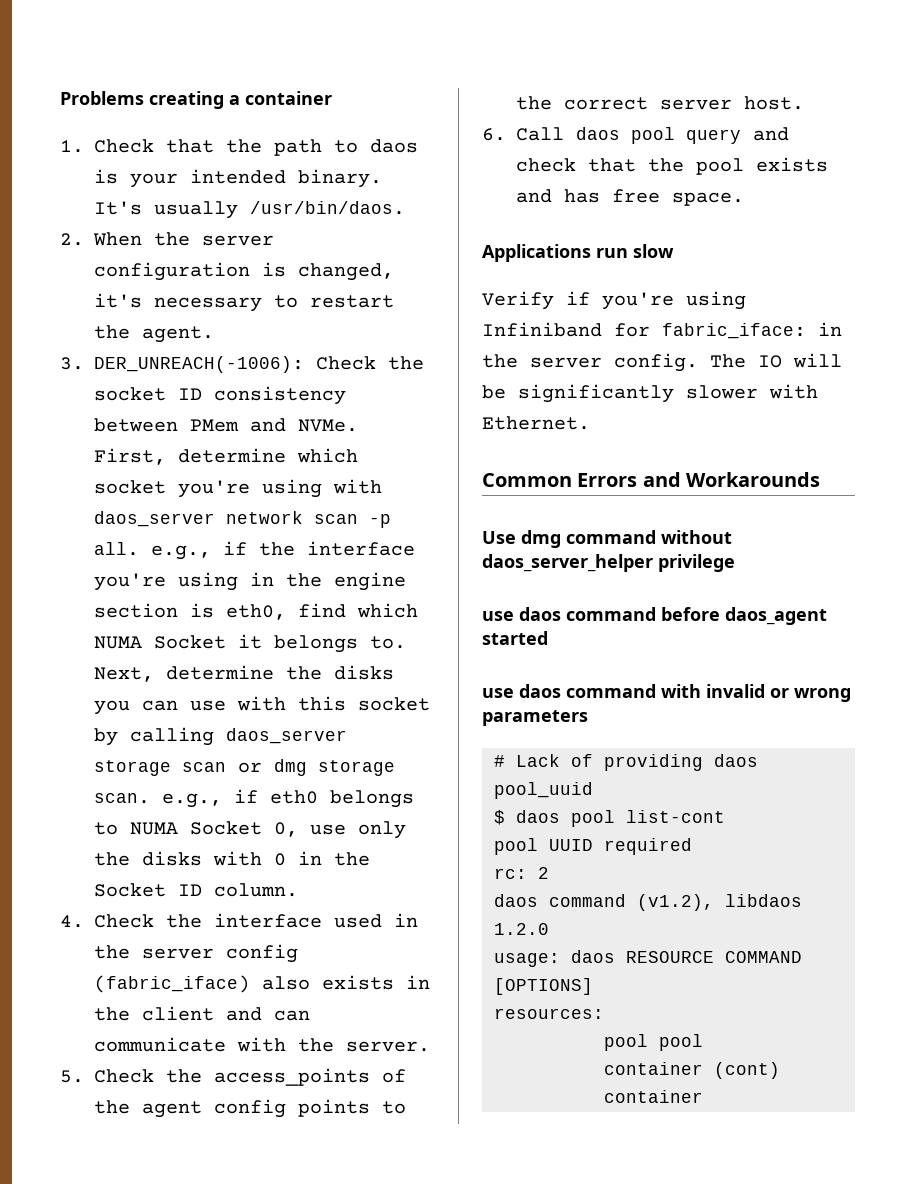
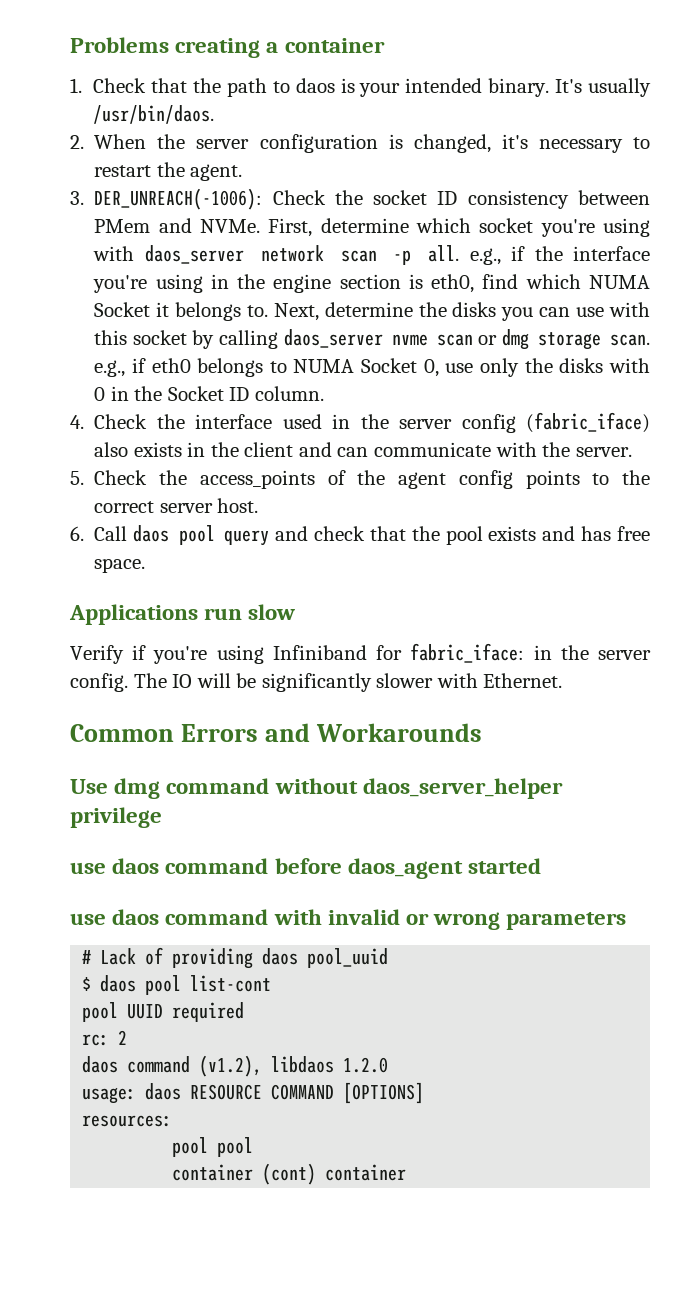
- Next, determine the disks you can use with this socket by calling daos_server storage scan or dmg storage scan. e.g., if eth0 belongs to NUMA Socket 0, use only the disks with 0 in the Socket ID column.
+ Next, determine the disks you can use with this socket by calling daos_server nvme scan or dmg storage scan. e.g., if eth0 belongs to NUMA Socket 0, use only the disks with 0 in the Socket ID column.

